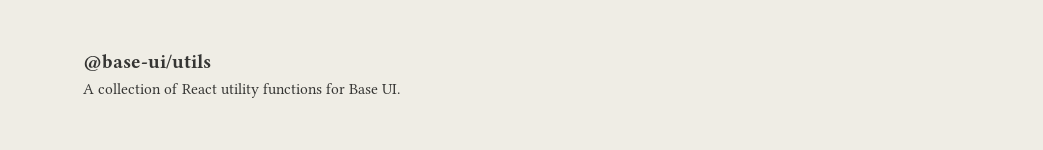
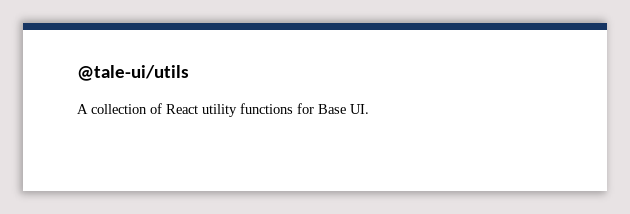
- @base-ui/utils
+ @tale-ui/utils

